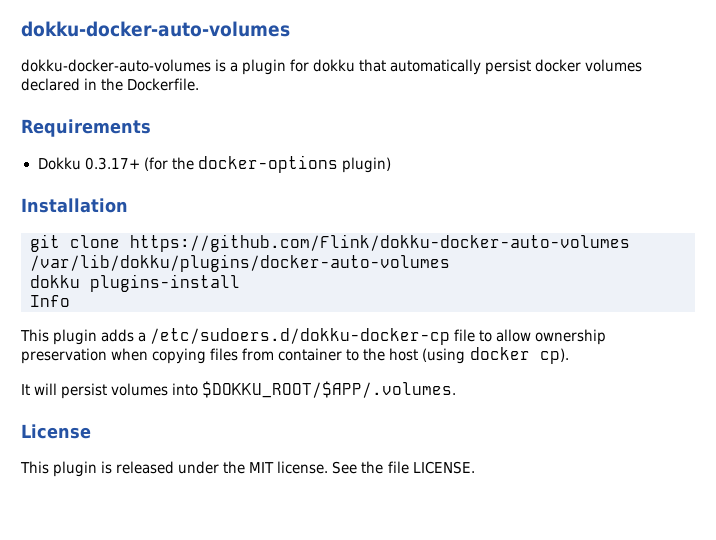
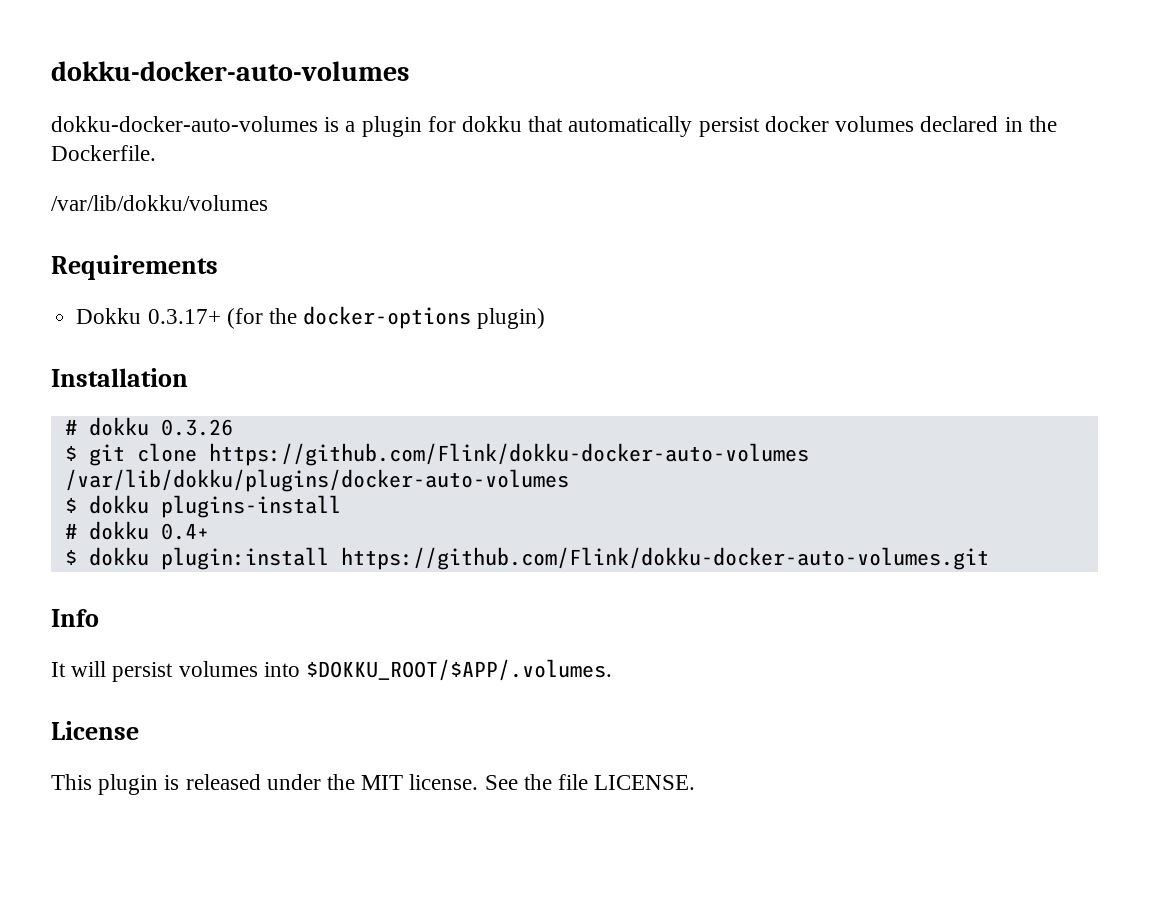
+ /var/lib/dokku/volumes
- git clone https://github.com/Flink/dokku-docker-auto-volumes /var/lib/dokku/plugins/docker-auto-volumes
+ # dokku 0.3.26
+ $ git clone https://github.com/Flink/dokku-docker-auto-volumes /var/lib/dokku/plugins/docker-auto-volumes
- dokku plugins-install
+ $ dokku plugins-install
+ # dokku 0.4+
+ $ dokku plugin:install https://github.com/Flink/dokku-docker-auto-volumes.git
  Info
- This plugin adds a /etc/sudoers.d/dokku-docker-cp file to allow ownership preservation when copying files from container to the host (using docker cp).

